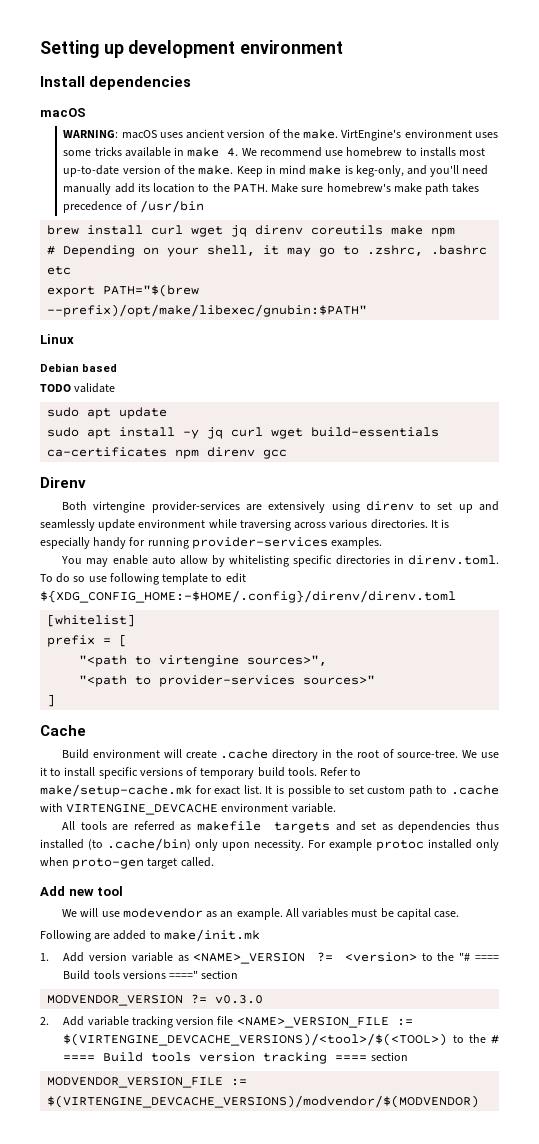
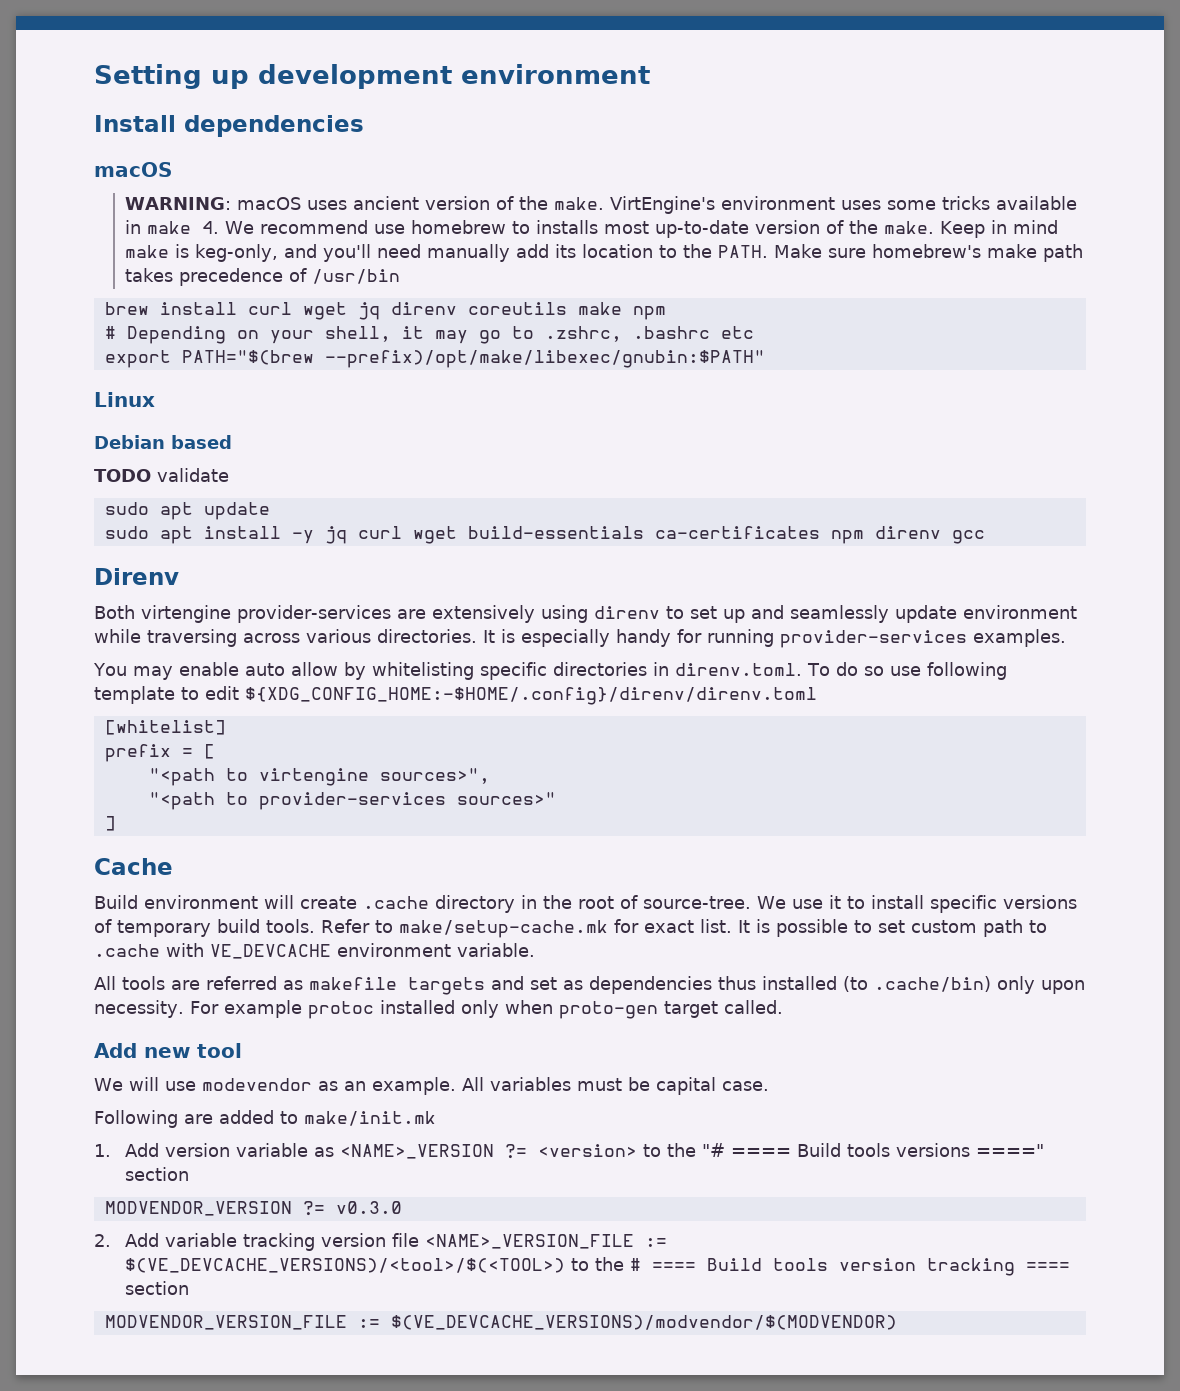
- It is possible to set custom path to .cache with VIRTENGINE_DEVCACHE environment variable.
+ It is possible to set custom path to .cache with VE_DEVCACHE environment variable.
- 2. Add variable tracking version file <NAME>_VERSION_FILE := $(VIRTENGINE_DEVCACHE_VERSIONS)/<tool>/$(<TOOL>) to the # ==== Build tools version tracking ==== section
+ 2. Add variable tracking version file <NAME>_VERSION_FILE := $(VE_DEVCACHE_VERSIONS)/<tool>/$(<TOOL>) to the # ==== Build tools version tracking ==== section
- MODVENDOR_VERSION_FILE := $(VIRTENGINE_DEVCACHE_VERSIONS)/modvendor/$(MODVENDOR)
+ MODVENDOR_VERSION_FILE := $(VE_DEVCACHE_VERSIONS)/modvendor/$(MODVENDOR)

